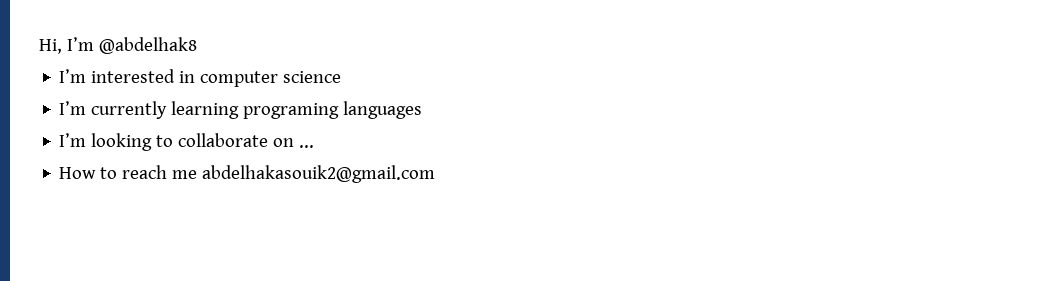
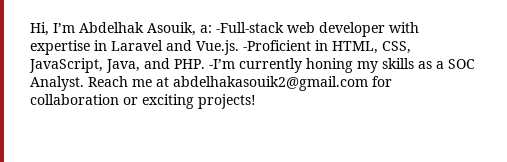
- Hi, I’m @abdelhak8
- I’m interested in computer science
- I’m currently learning programing languages
- I’m looking to collaborate on ...
- How to reach me abdelhakasouik2@gmail.com
+ Hi, I’m Abdelhak Asouik, a: -Full-stack web developer with expertise in Laravel and Vue.js. -Proficient in HTML, CSS, JavaScript, Java, and PHP. -I’m currently honing my skills as a SOC Analyst. Reach me at abdelhakasouik2@gmail.com for collaboration or exciting projects!

